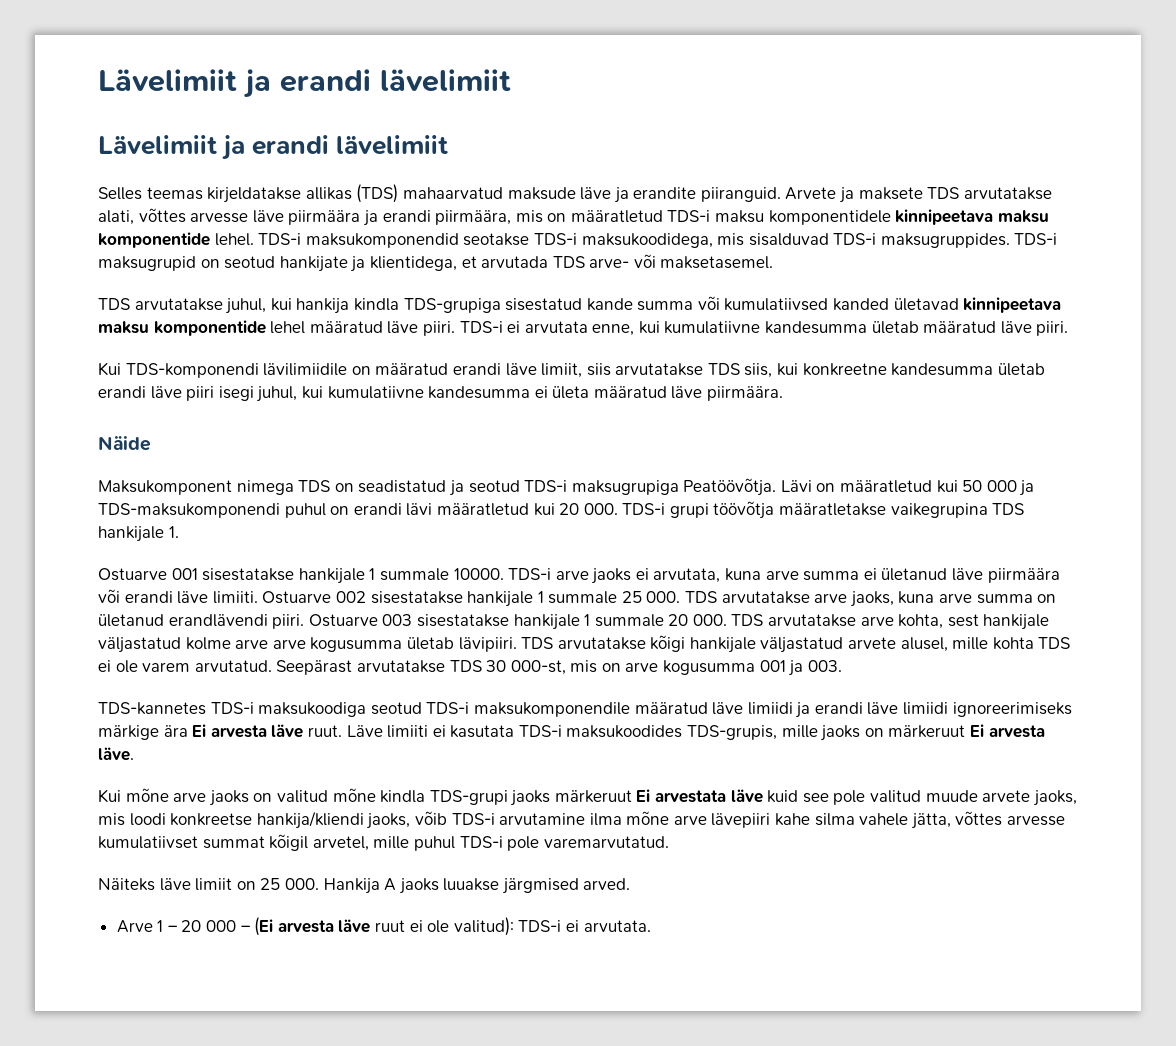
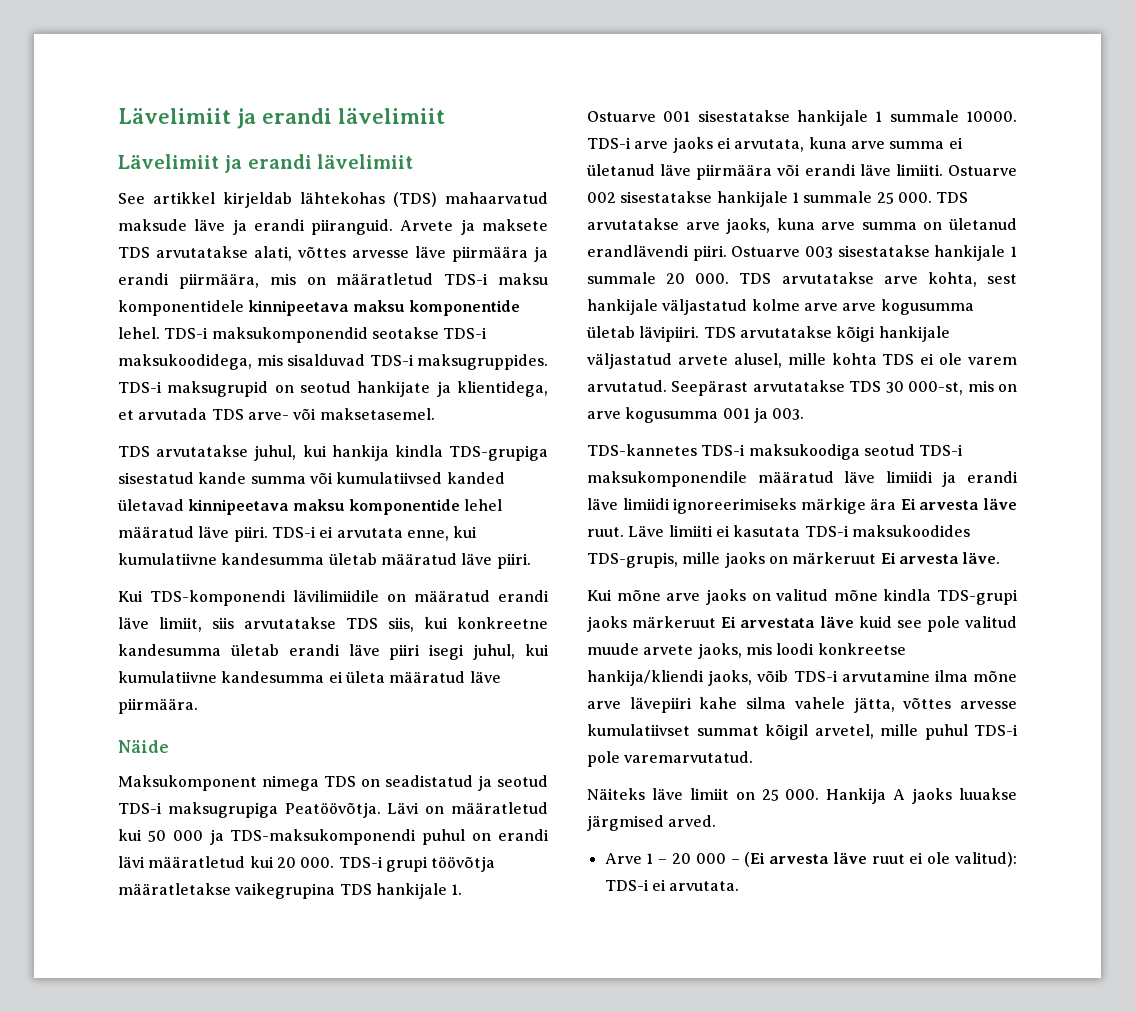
- Selles teemas kirjeldatakse allikas (TDS) mahaarvatud maksude läve ja erandite piiranguid.
+ See artikkel kirjeldab lähtekohas (TDS) mahaarvatud maksude läve ja erandi piiranguid.

